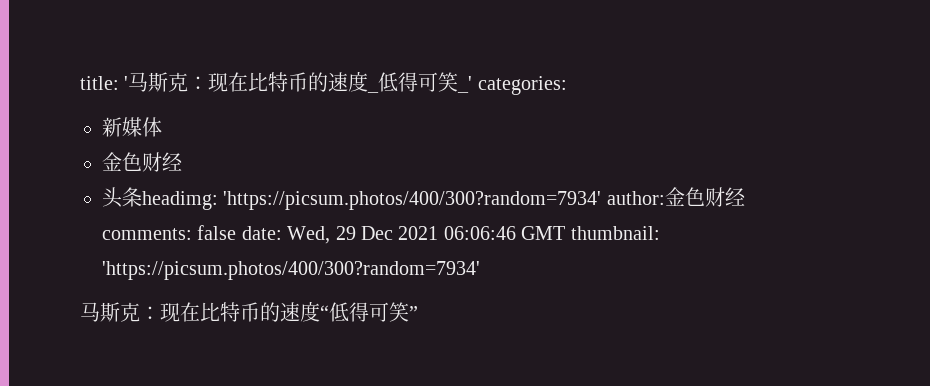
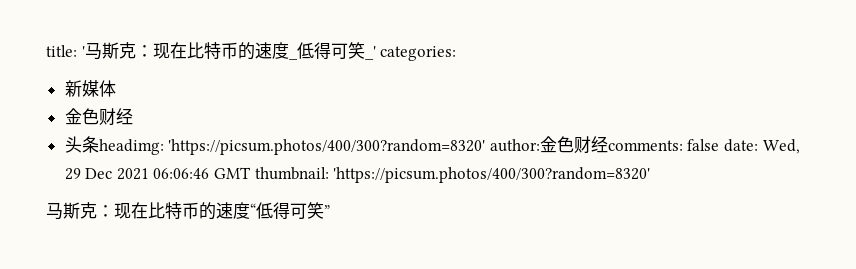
- 头条headimg: 'https://picsum.photos/400/300?random=7934' author:金色财经comments: false date: Wed, 29 Dec 2021 06:06:46 GMT thumbnail: 'https://picsum.photos/400/300?random=7934'
+ 头条headimg: 'https://picsum.photos/400/300?random=8320' author:金色财经comments: false date: Wed, 29 Dec 2021 06:06:46 GMT thumbnail: 'https://picsum.photos/400/300?random=8320'

